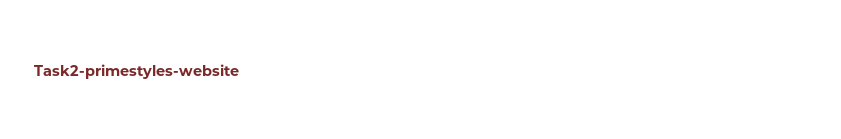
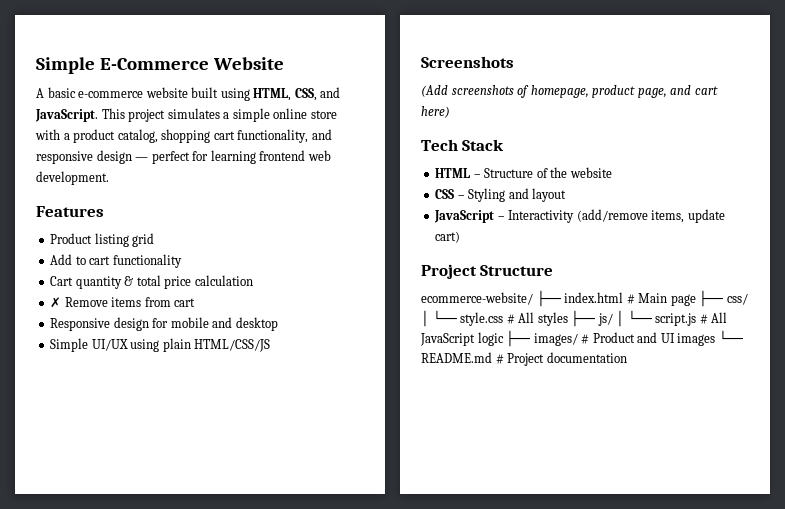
- Task2-primestyles-website
+ Simple E-Commerce Website
+ A basic e-commerce website built using HTML, CSS, and JavaScript. This project simulates a simple online store with a product catalog, shopping cart functionality, and responsive design — perfect for learning frontend web development.
+ Features
+ Product listing grid
+ Add to cart functionality
+ Cart quantity & total price calculation
+ ✗ Remove items from cart
+ Responsive design for mobile and desktop
+ Simple UI/UX using plain HTML/CSS/JS
+ Screenshots
+ (Add screenshots of homepage, product page, and cart here)
+ Tech Stack
+ HTML – Structure of the website
+ CSS – Styling and layout
+ JavaScript – Interactivity (add/remove items, update cart)
+ Project Structure
+ ecommerce-website/ ├── index.html # Main page ├── css/ │ └── style.css # All styles ├── js/ │ └── script.js # All JavaScript logic ├── images/ # Product and UI images └── README.md # Project documentation

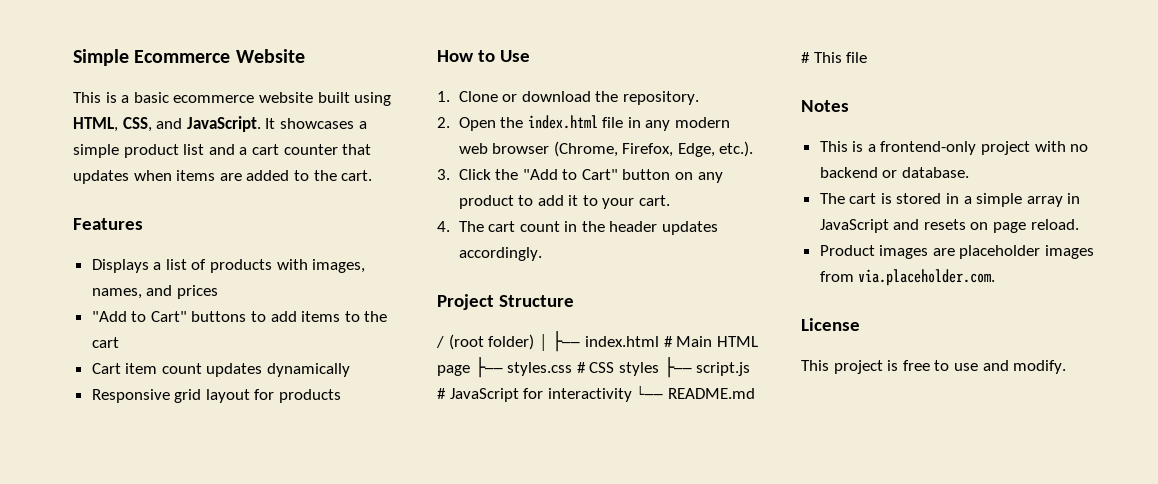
- Simple E-Commerce Website
+ Simple Ecommerce Website
- A basic e-commerce website built using HTML, CSS, and JavaScript.
+ This is a basic ecommerce website built using HTML, CSS, and JavaScript.
- This project simulates a simple online store with a product catalog, shopping cart functionality, and responsive design — perfect for learning frontend web development.
+ It showcases a simple product list and a cart counter that updates when items are added to the cart.
  Features
- Product listing grid
- Add to cart functionality
+ Displays a list of products with images, names, and prices
+ "Add to Cart" buttons to add items to the cart
- Cart quantity & total price calculation
- ✗ Remove items from cart
- Responsive design for mobile and desktop
- Simple UI/UX using plain HTML/CSS/JS
- Screenshots
- (Add screenshots of homepage, product page, and cart here)
- Tech Stack
- HTML – Structure of the website
- CSS – Styling and layout
- JavaScript – Interactivity (add/remove items, update cart)
+ Cart item count updates dynamically
+ Responsive grid layout for products
+ How to Use
+ 1. Clone or download the repository.
+ 2. Open the index.html file in any modern web browser (Chrome, Firefox, Edge, etc.).
+ 3. Click the "Add to Cart" button on any product to add it to your cart.
+ 4. The cart count in the header updates accordingly.
  Project Structure
- ecommerce-website/ ├── index.html # Main page ├── css/ │ └── style.css # All styles ├── js/ │ └── script.js # All JavaScript logic ├── images/ # Product and UI images └── README.md # Project documentation
+ / (root folder) │ ├── index.html # Main HTML page ├── styles.css # CSS styles ├── script.js # JavaScript for interactivity └── README.md # This file
+ Notes
+ This is a frontend-only project with no backend or database.
+ The cart is stored in a simple array in JavaScript and resets on page reload.
+ Product images are placeholder images from via.placeholder.com.
+ License
+ This project is free to use and modify.

